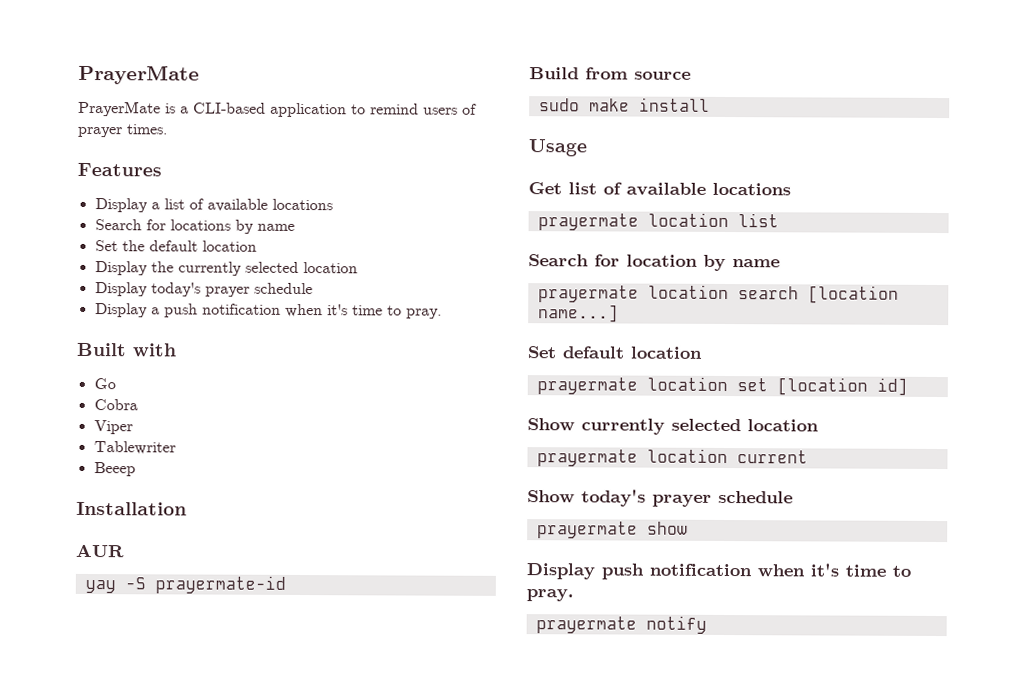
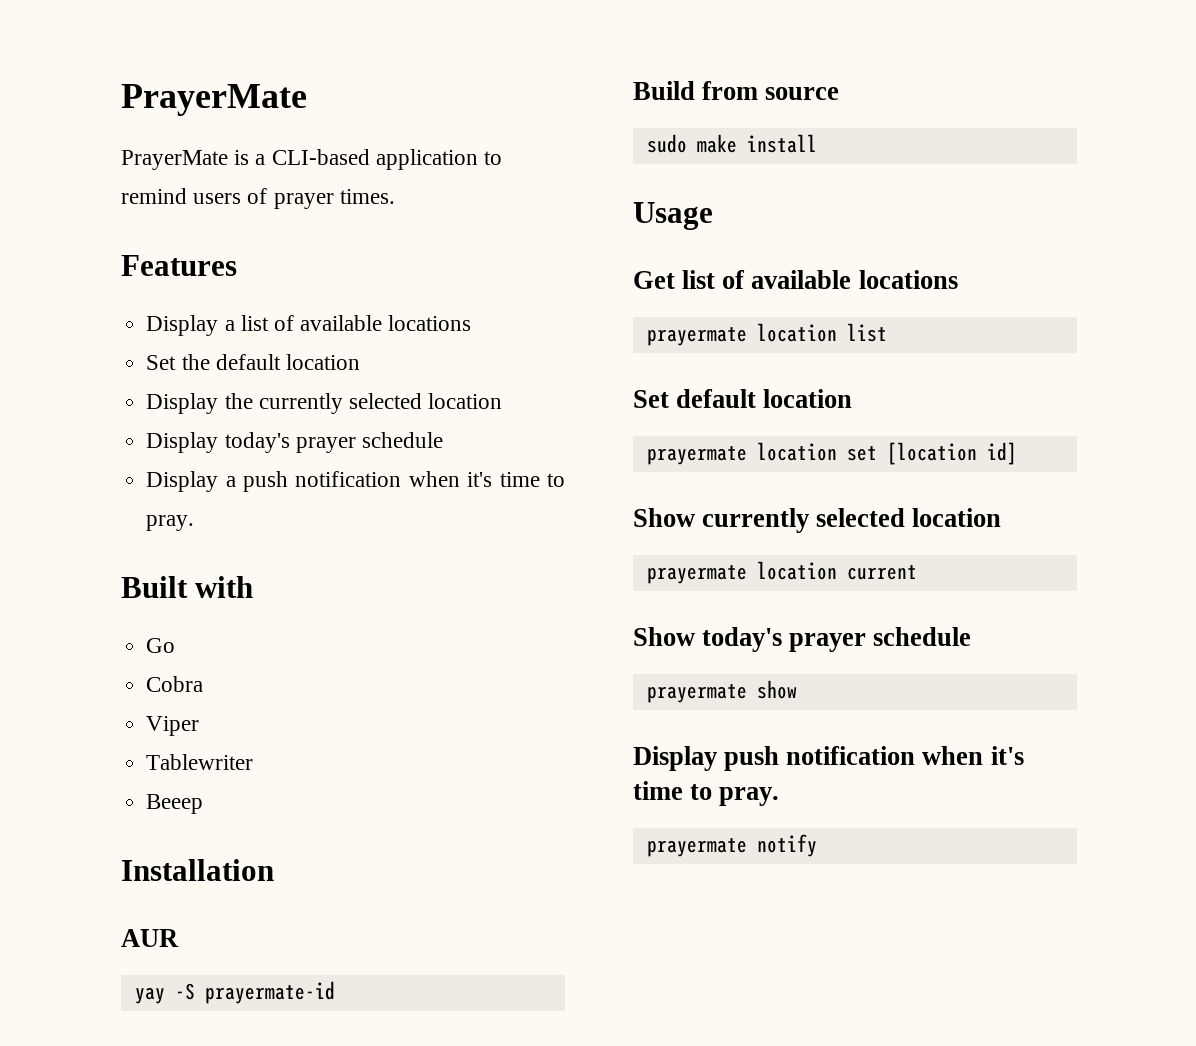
- Search for locations by name
- Search for location by name
- prayermate location search [location name...]

